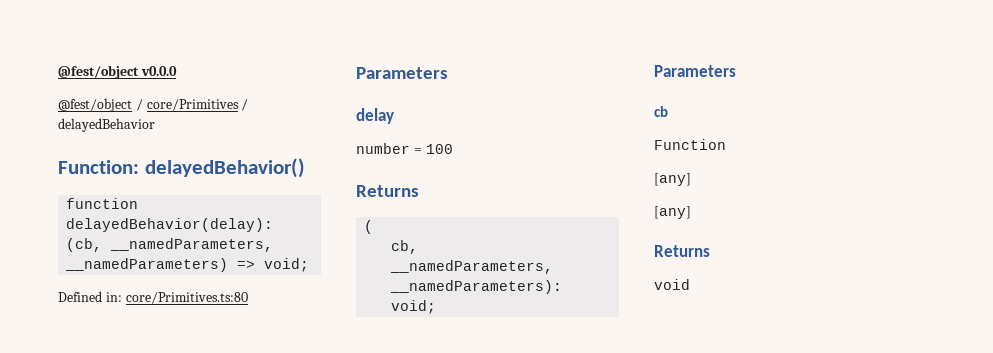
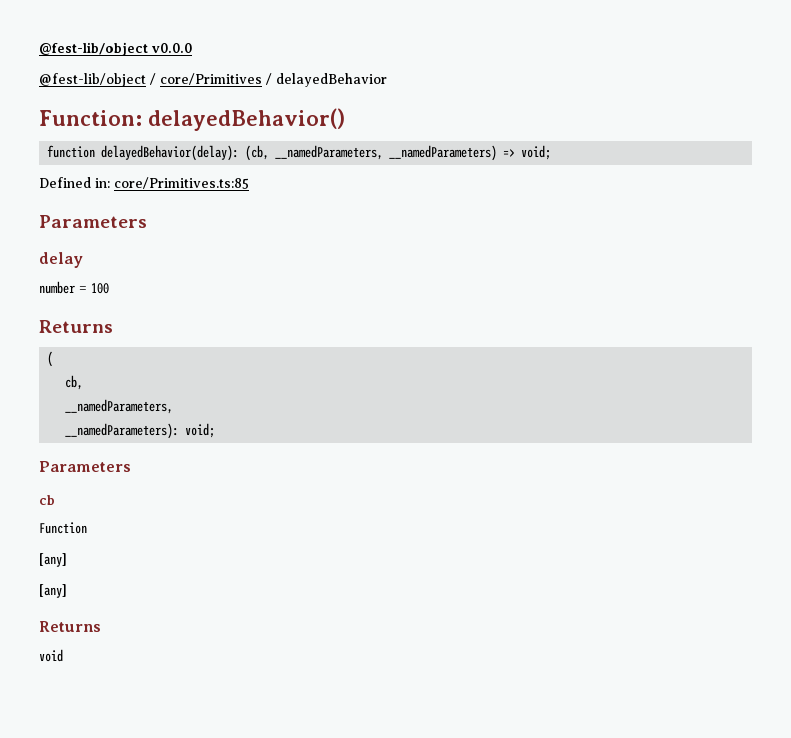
- @fest/object v0.0.0
+ @fest-lib/object v0.0.0
- @fest/object / core/Primitives / delayedBehavior
+ @fest-lib/object / core/Primitives / delayedBehavior
- Defined in: core/Primitives.ts:80
+ Defined in: core/Primitives.ts:85

